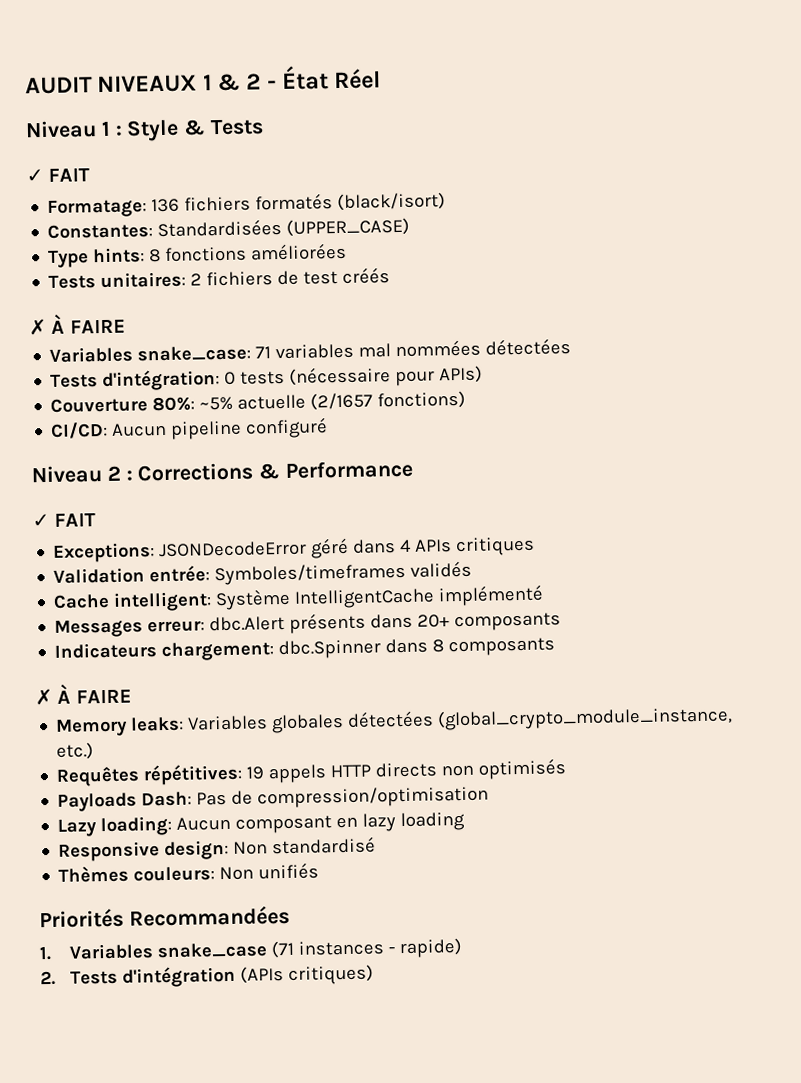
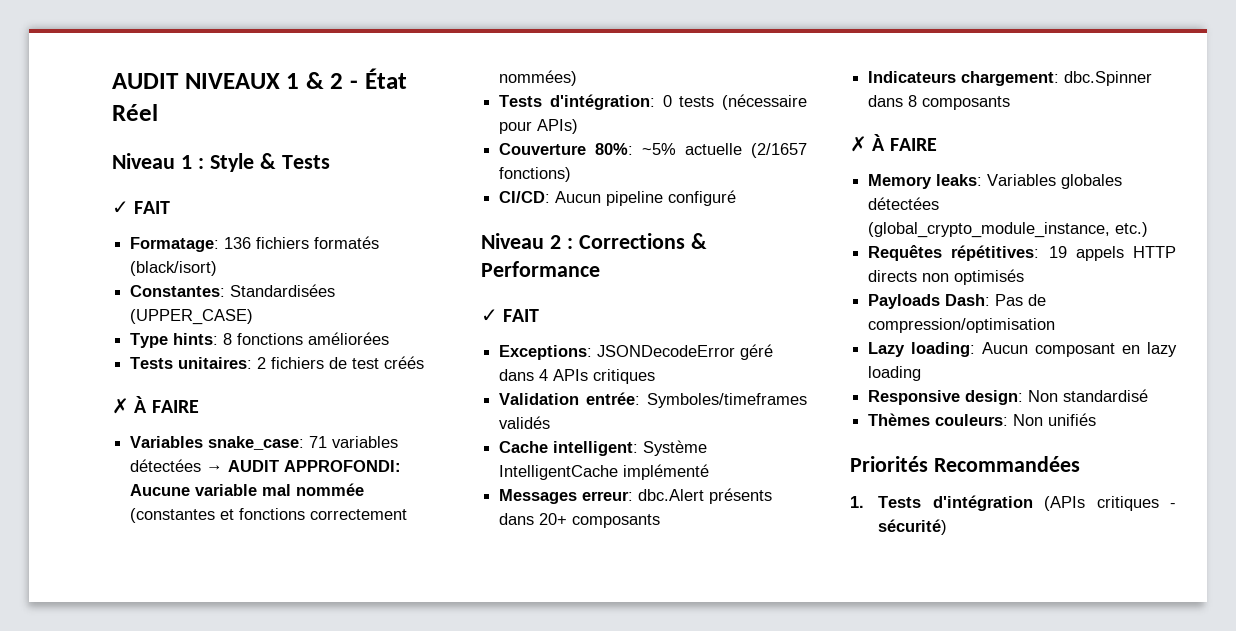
- Variables snake_case: 71 variables mal nommées détectées
+ Variables snake_case: 71 variables détectées → AUDIT APPROFONDI: Aucune variable mal nommée (constantes et fonctions correctement nommées)
- 1. Variables snake_case (71 instances - rapide)
- 2. Tests d'intégration (APIs critiques)
+ 1. Tests d'intégration (APIs critiques - sécurité)

